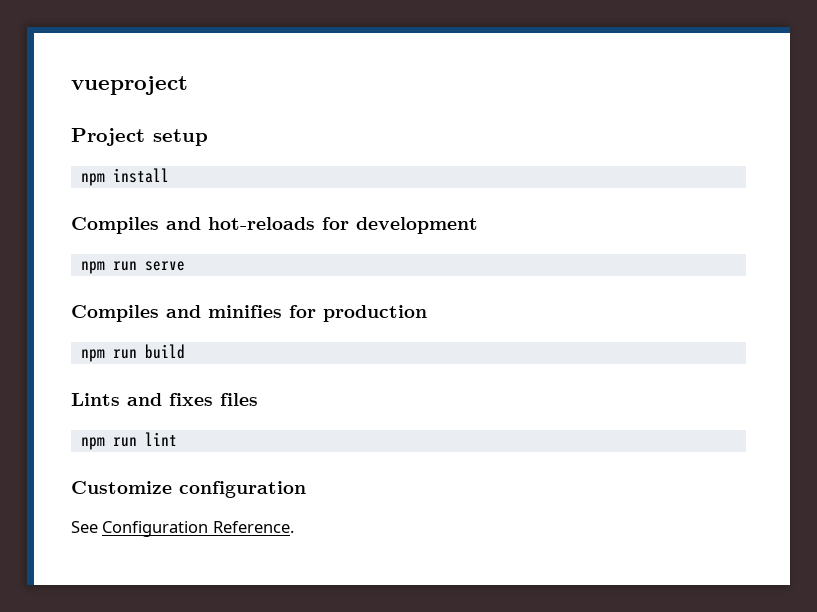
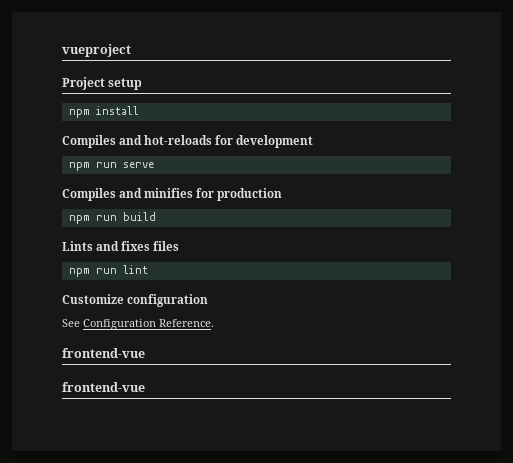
  See Configuration Reference.
+ frontend-vue
+ frontend-vue

